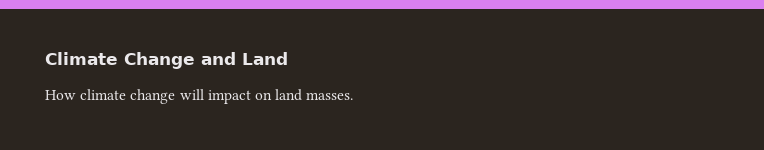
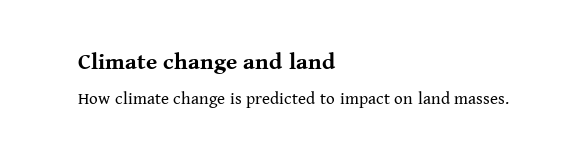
- Climate Change and Land
+ Climate change and land
- How climate change will impact on land masses.
+ How climate change is predicted to impact on land masses.

